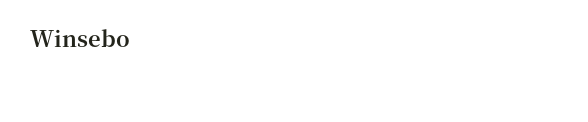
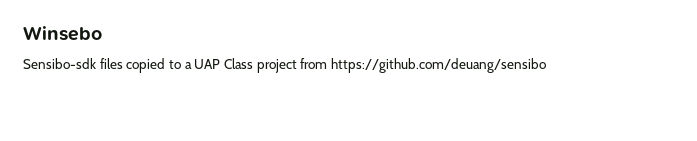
+ Sensibo-sdk files copied to a UAP Class project from https://github.com/deuang/sensibo

